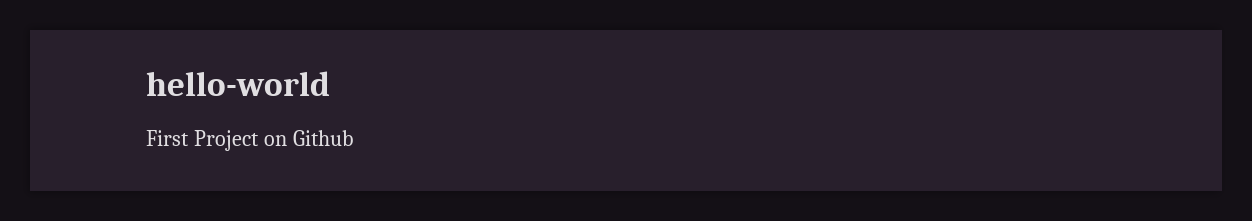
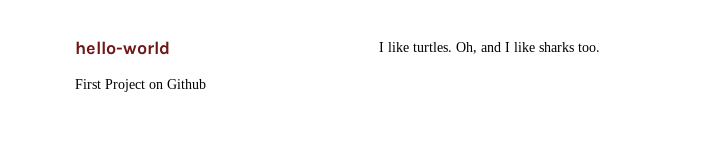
+ I like turtles. Oh, and I like sharks too.

